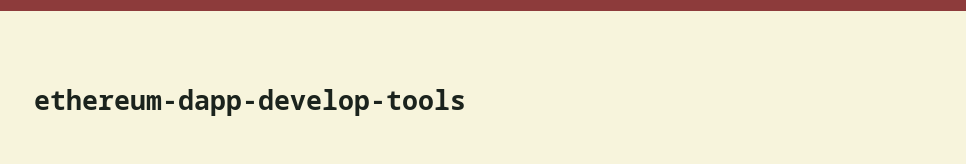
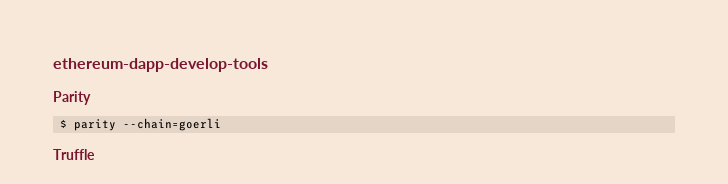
+ Parity
+ $ parity --chain=goerli
+ Truffle

